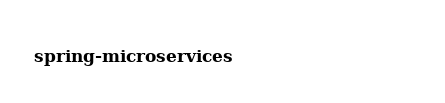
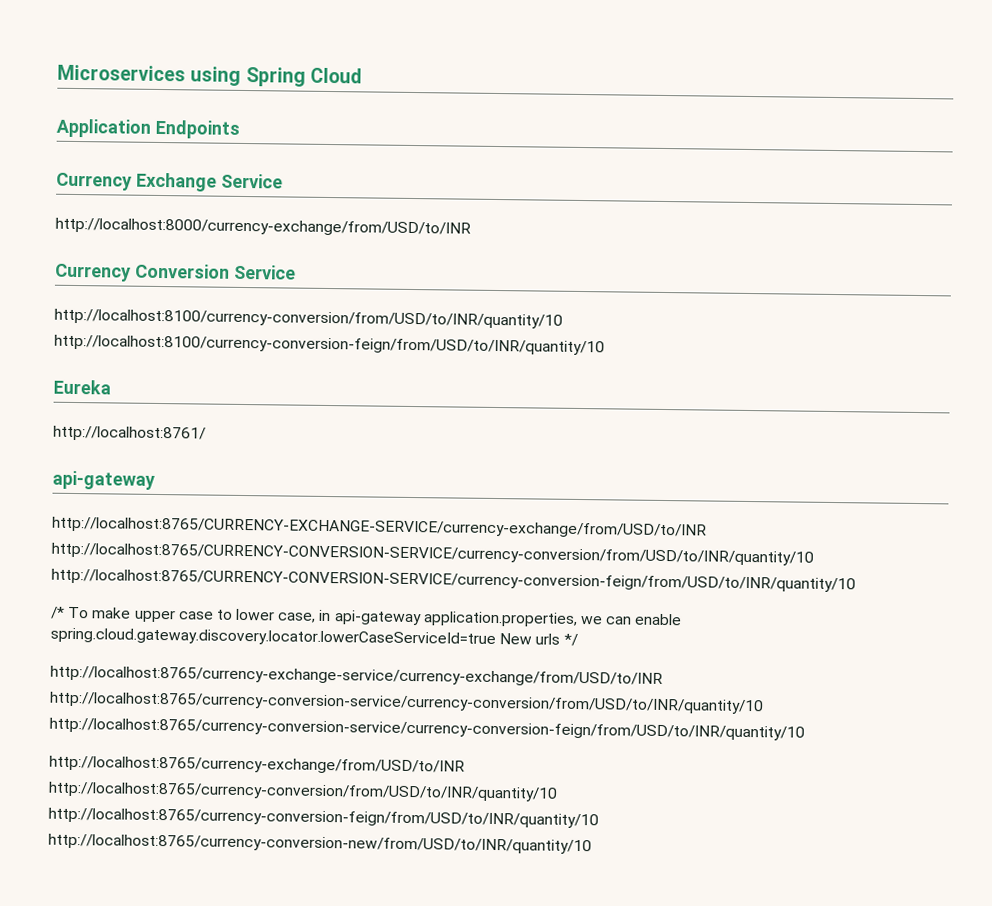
- spring-microservices
+ Microservices using Spring Cloud
+ Application Endpoints
+ Currency Exchange Service
+ http://localhost:8000/currency-exchange/from/USD/to/INR
+ Currency Conversion Service
+ http://localhost:8100/currency-conversion/from/USD/to/INR/quantity/10
+ http://localhost:8100/currency-conversion-feign/from/USD/to/INR/quantity/10
+ Eureka
+ http://localhost:8761/
+ api-gateway
+ http://localhost:8765/CURRENCY-EXCHANGE-SERVICE/currency-exchange/from/USD/to/INR
+ http://localhost:8765/CURRENCY-CONVERSION-SERVICE/currency-conversion/from/USD/to/INR/quantity/10
+ http://localhost:8765/CURRENCY-CONVERSION-SERVICE/currency-conversion-feign/from/USD/to/INR/quantity/10
+ /* To make upper case to lower case, in api-gateway application.properties, we can enable spring.cloud.gateway.discovery.locator.lowerCaseServiceId=true New urls */
+ http://localhost:8765/currency-exchange-service/currency-exchange/from/USD/to/INR
+ http://localhost:8765/currency-conversion-service/currency-conversion/from/USD/to/INR/quantity/10
+ http://localhost:8765/currency-conversion-service/currency-conversion-feign/from/USD/to/INR/quantity/10
+ http://localhost:8765/currency-exchange/from/USD/to/INR
+ http://localhost:8765/currency-conversion/from/USD/to/INR/quantity/10
+ http://localhost:8765/currency-conversion-feign/from/USD/to/INR/quantity/10
+ http://localhost:8765/currency-conversion-new/from/USD/to/INR/quantity/10

